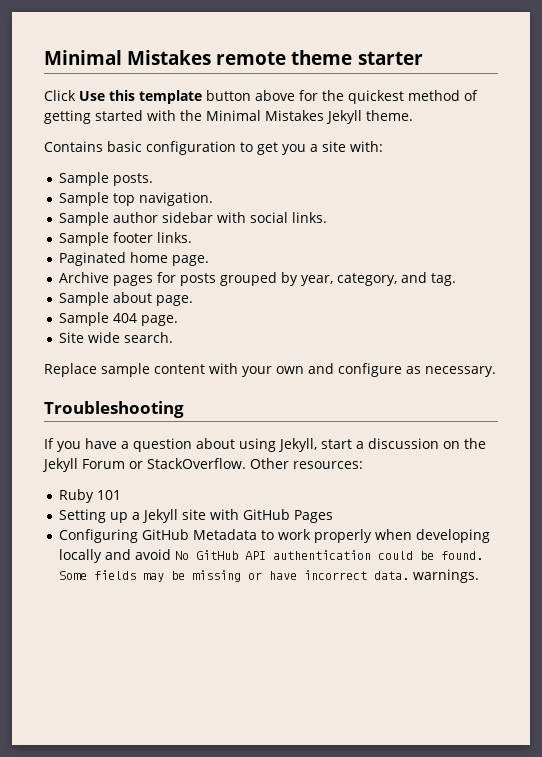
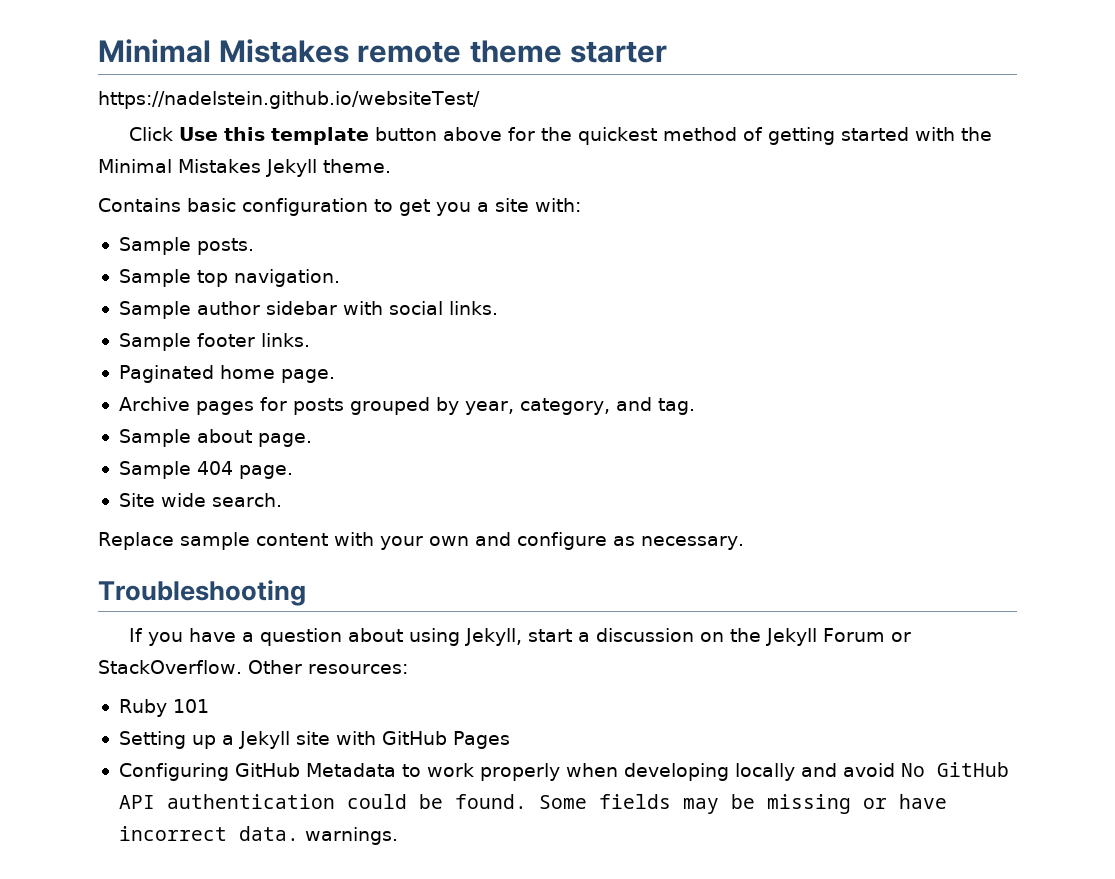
+ https://nadelstein.github.io/websiteTest/

